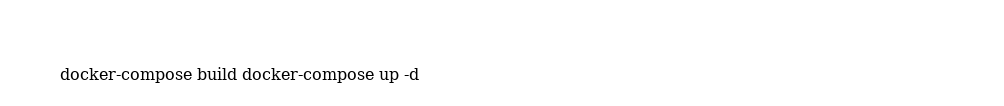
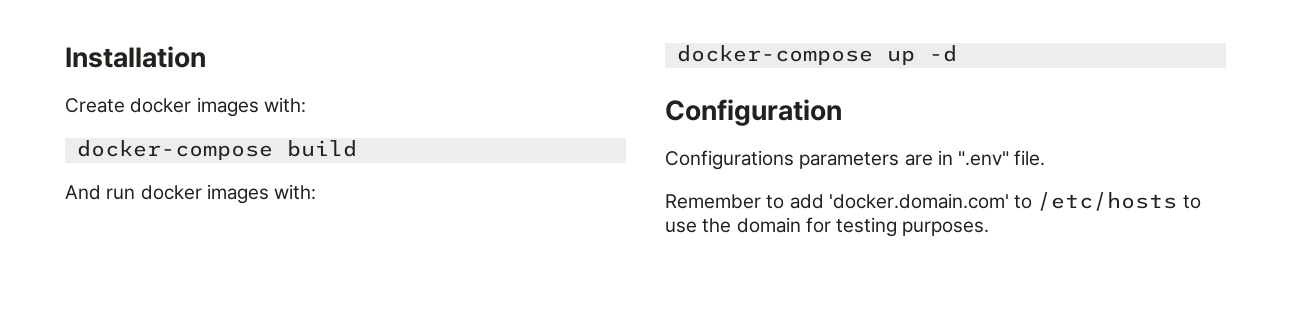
- docker-compose build docker-compose up -d
+ Installation
+ Create docker images with:
+ docker-compose build
+ And run docker images with:
+ docker-compose up -d
+ Configuration
+ Configurations parameters are in ".env" file.
+ Remember to add 'docker.domain.com' to /etc/hosts to use the domain for testing purposes.

